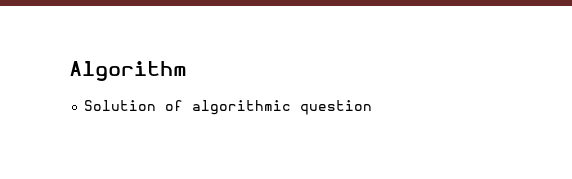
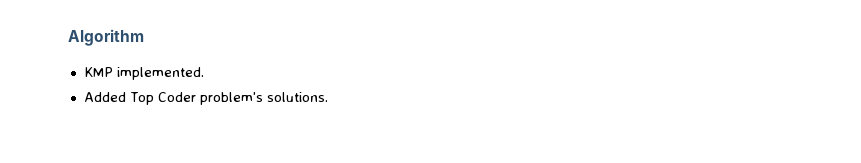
- Solution of algorithmic question
+ KMP implemented.
+ Added Top Coder problem's solutions.

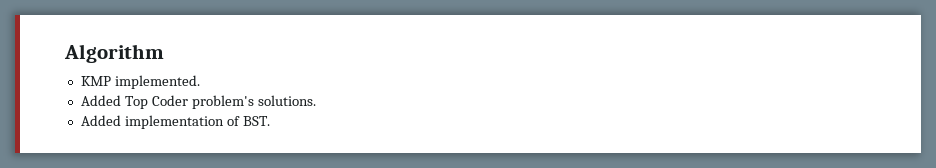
+ Added implementation of BST.

